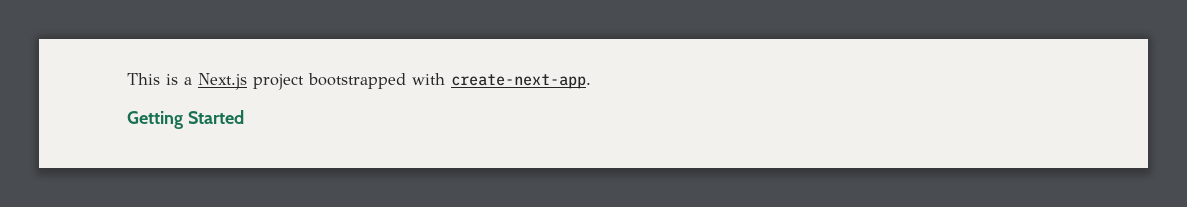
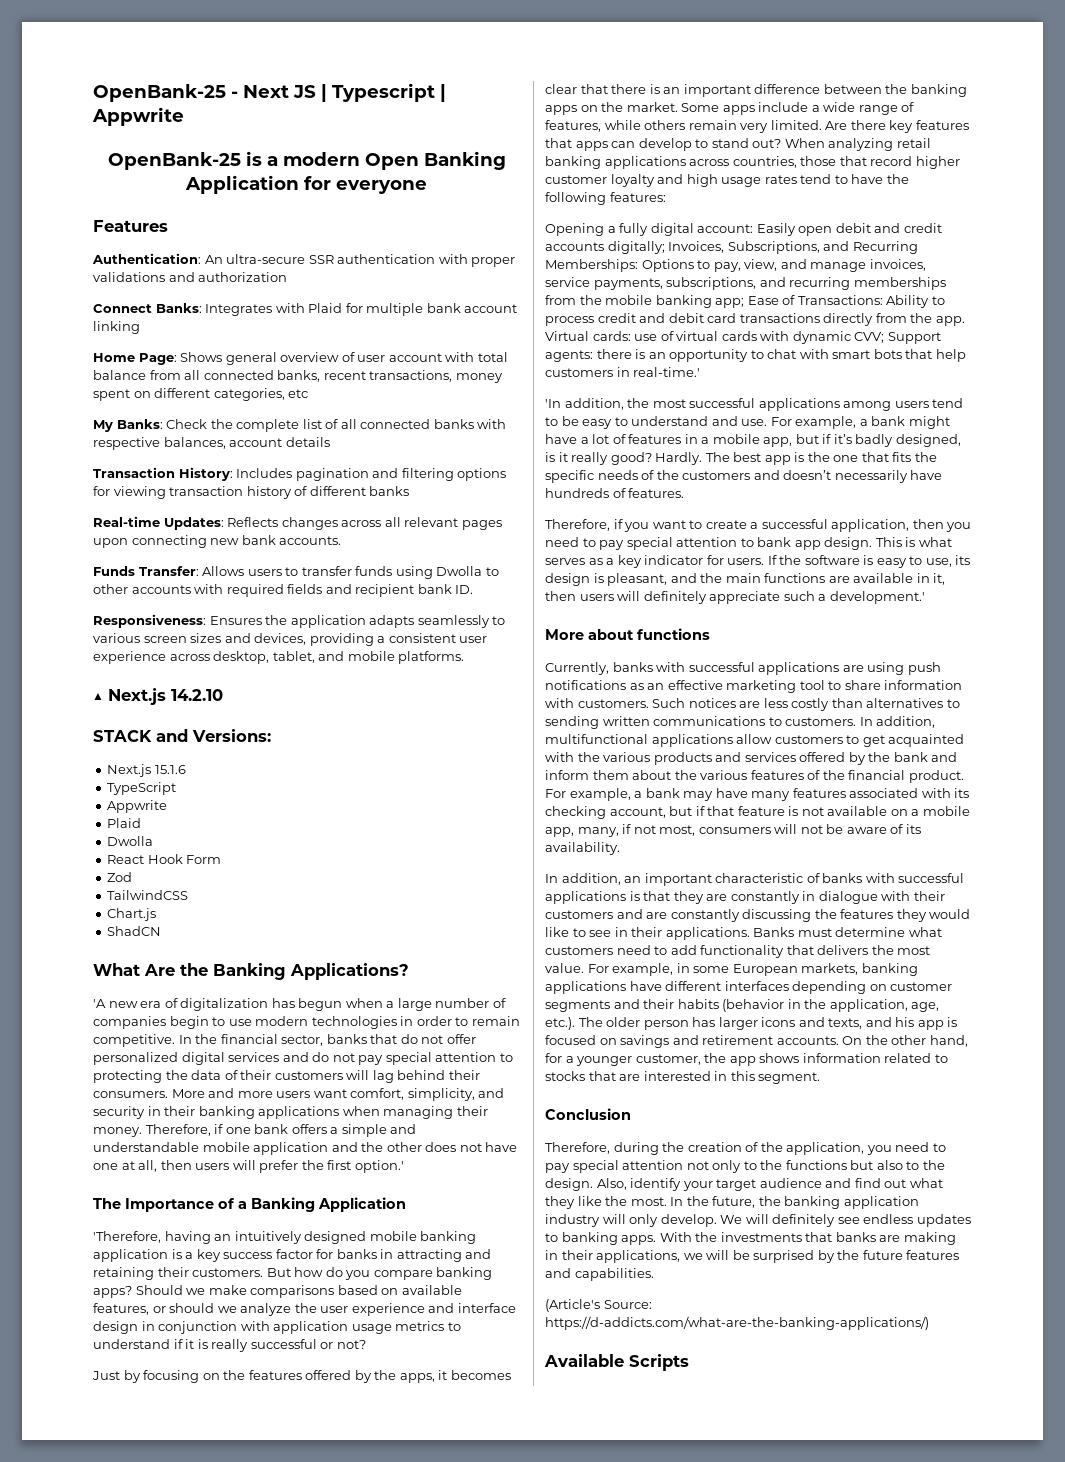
- This is a Next.js project bootstrapped with create-next-app.
- Getting Started
+ OpenBank-25 - Next JS | Typescript | Appwrite
+ OpenBank-25 is a modern Open Banking Application for everyone
+ Features
+ Authentication: An ultra-secure SSR authentication with proper validations and authorization
+ Connect Banks: Integrates with Plaid for multiple bank account linking
+ Home Page: Shows general overview of user account with total balance from all connected banks, recent transactions, money spent on different categories, etc
+ My Banks: Check the complete list of all connected banks with respective balances, account details
+ Transaction History: Includes pagination and filtering options for viewing transaction history of different banks
+ Real-time Updates: Reflects changes across all relevant pages upon connecting new bank accounts.
+ Funds Transfer: Allows users to transfer funds using Dwolla to other accounts with required fields and recipient bank ID.
+ Responsiveness: Ensures the application adapts seamlessly to various screen sizes and devices, providing a consistent user experience across desktop, tablet, and mobile platforms.
+ ▲ Next.js 14.2.10
+ STACK and Versions:
+ Next.js 15.1.6
+ TypeScript
+ Appwrite
+ Plaid
+ Dwolla
+ React Hook Form
+ Zod
+ TailwindCSS
+ Chart.js
+ ShadCN
+ What Are the Banking Applications?
+ 'A new era of digitalization has begun when a large number of companies begin to use modern technologies in order to remain competitive. In the financial sector, banks that do not offer personalized digital services and do not pay special attention to protecting the data of their customers will lag behind their consumers. More and more users want comfort, simplicity, and security in their banking applications when managing their money. Therefore, if one bank offers a simple and understandable mobile application and the other does not have one at all, then users will prefer the first option.'
+ The Importance of a Banking Application
+ 'Therefore, having an intuitively designed mobile banking application is a key success factor for banks in attracting and retaining their customers. But how do you compare banking apps? Should we make comparisons based on available features, or should we analyze the user experience and interface design in conjunction with application usage metrics to understand if it is really successful or not?
+ Just by focusing on the features offered by the apps, it becomes clear that there is an important difference between the banking apps on the market. Some apps include a wide range of features, while others remain very limited. Are there key features that apps can develop to stand out? When analyzing retail banking applications across countries, those that record higher customer loyalty and high usage rates tend to have the following features:
+ Opening a fully digital account: Easily open debit and credit accounts digitally; Invoices, Subscriptions, and Recurring Memberships: Options to pay, view, and manage invoices, service payments, subscriptions, and recurring memberships from the mobile banking app; Ease of Transactions: Ability to process credit and debit card transactions directly from the app. Virtual cards: use of virtual cards with dynamic CVV; Support agents: there is an opportunity to chat with smart bots that help customers in real-time.'
+ 'In addition, the most successful applications among users tend to be easy to understand and use. For example, a bank might have a lot of features in a mobile app, but if it’s badly designed, is it really good? Hardly. The best app is the one that fits the specific needs of the customers and doesn’t necessarily have hundreds of features.
+ Therefore, if you want to create a successful application, then you need to pay special attention to bank app design. This is what serves as a key indicator for users. If the software is easy to use, its design is pleasant, and the main functions are available in it, then users will definitely appreciate such a development.'
+ More about functions
+ Currently, banks with successful applications are using push notifications as an effective marketing tool to share information with customers. Such notices are less costly than alternatives to sending written communications to customers. In addition, multifunctional applications allow customers to get acquainted with the various products and services offered by the bank and inform them about the various features of the financial product. For example, a bank may have many features associated with its checking account, but if that feature is not available on a mobile app, many, if not most, consumers will not be aware of its availability.
+ In addition, an important characteristic of banks with successful applications is that they are constantly in dialogue with their customers and are constantly discussing the features they would like to see in their applications. Banks must determine what customers need to add functionality that delivers the most value. For example, in some European markets, banking applications have different interfaces depending on customer segments and their habits (behavior in the application, age, etc.). The older person has larger icons and texts, and his app is focused on savings and retirement accounts. On the other hand, for a younger customer, the app shows information related to stocks that are interested in this segment.
+ Conclusion
+ Therefore, during the creation of the application, you need to pay special attention not only to the functions but also to the design. Also, identify your target audience and find out what they like the most. In the future, the banking application industry will only develop. We will definitely see endless updates to banking apps. With the investments that banks are making in their applications, we will be surprised by the future features and capabilities.
+ (Article's Source: https://d-addicts.com/what-are-the-banking-applications/)
+ Available Scripts

